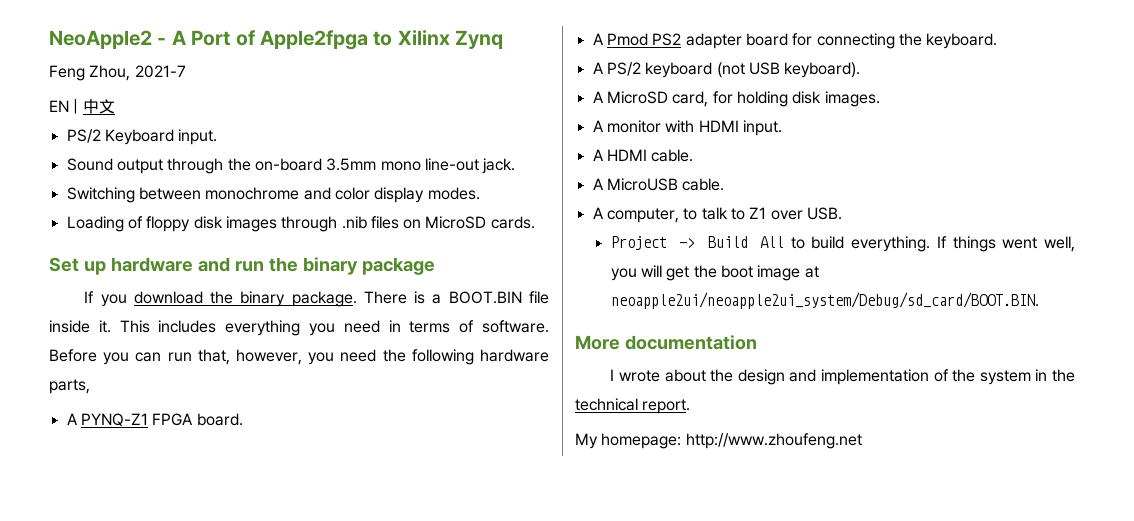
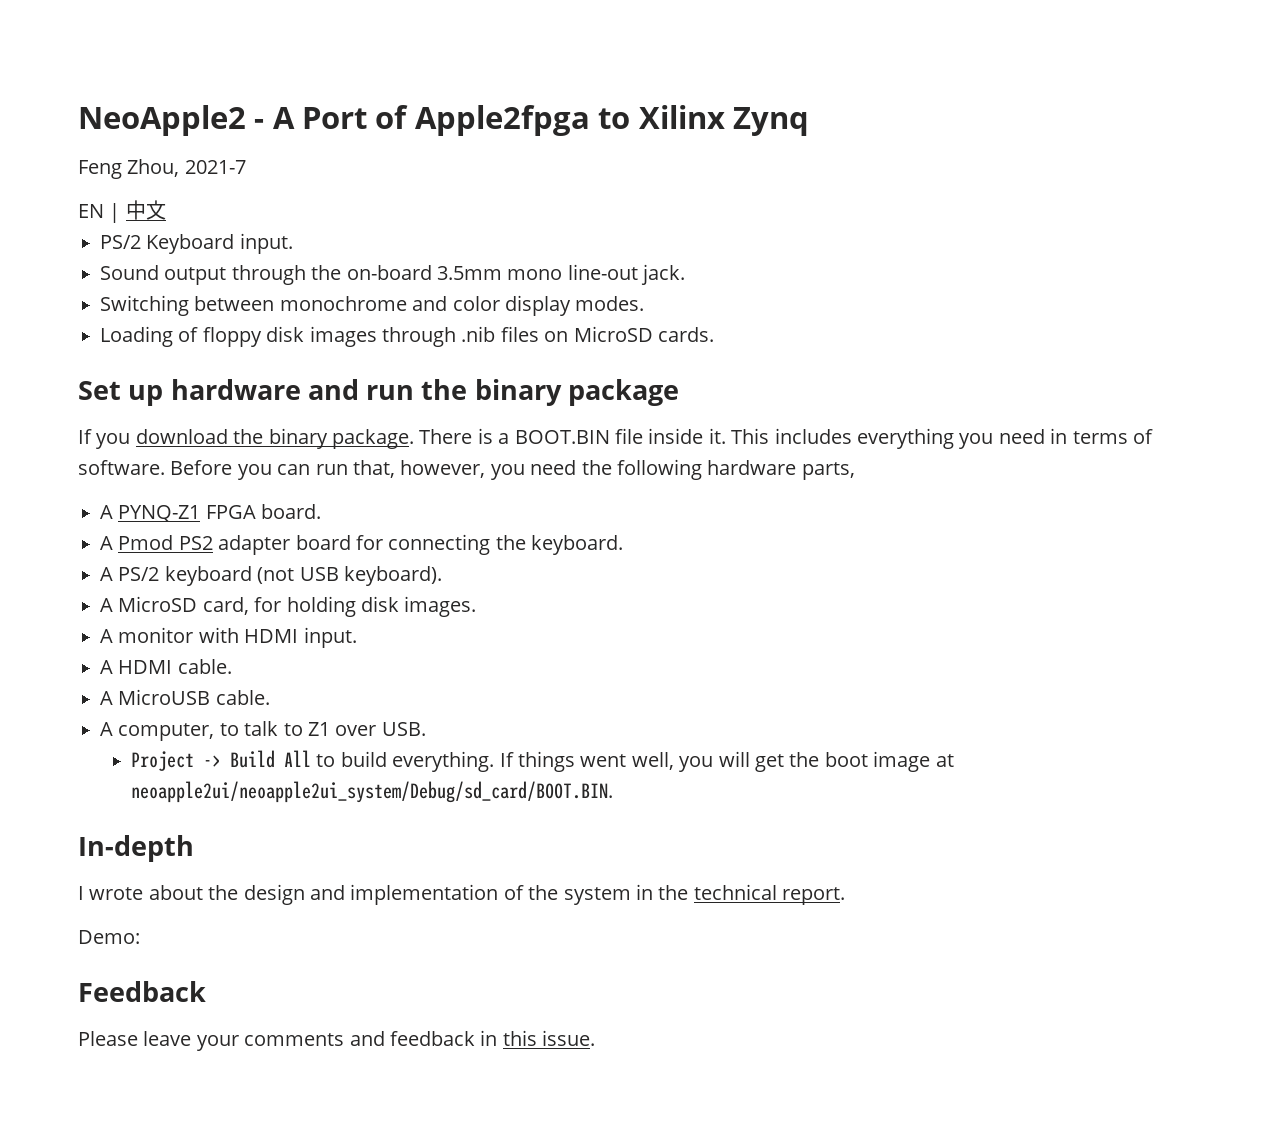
- More documentation
+ In-depth
- My homepage: http://www.zhoufeng.net
+ Demo:
+ Feedback
+ Please leave your comments and feedback in this issue.

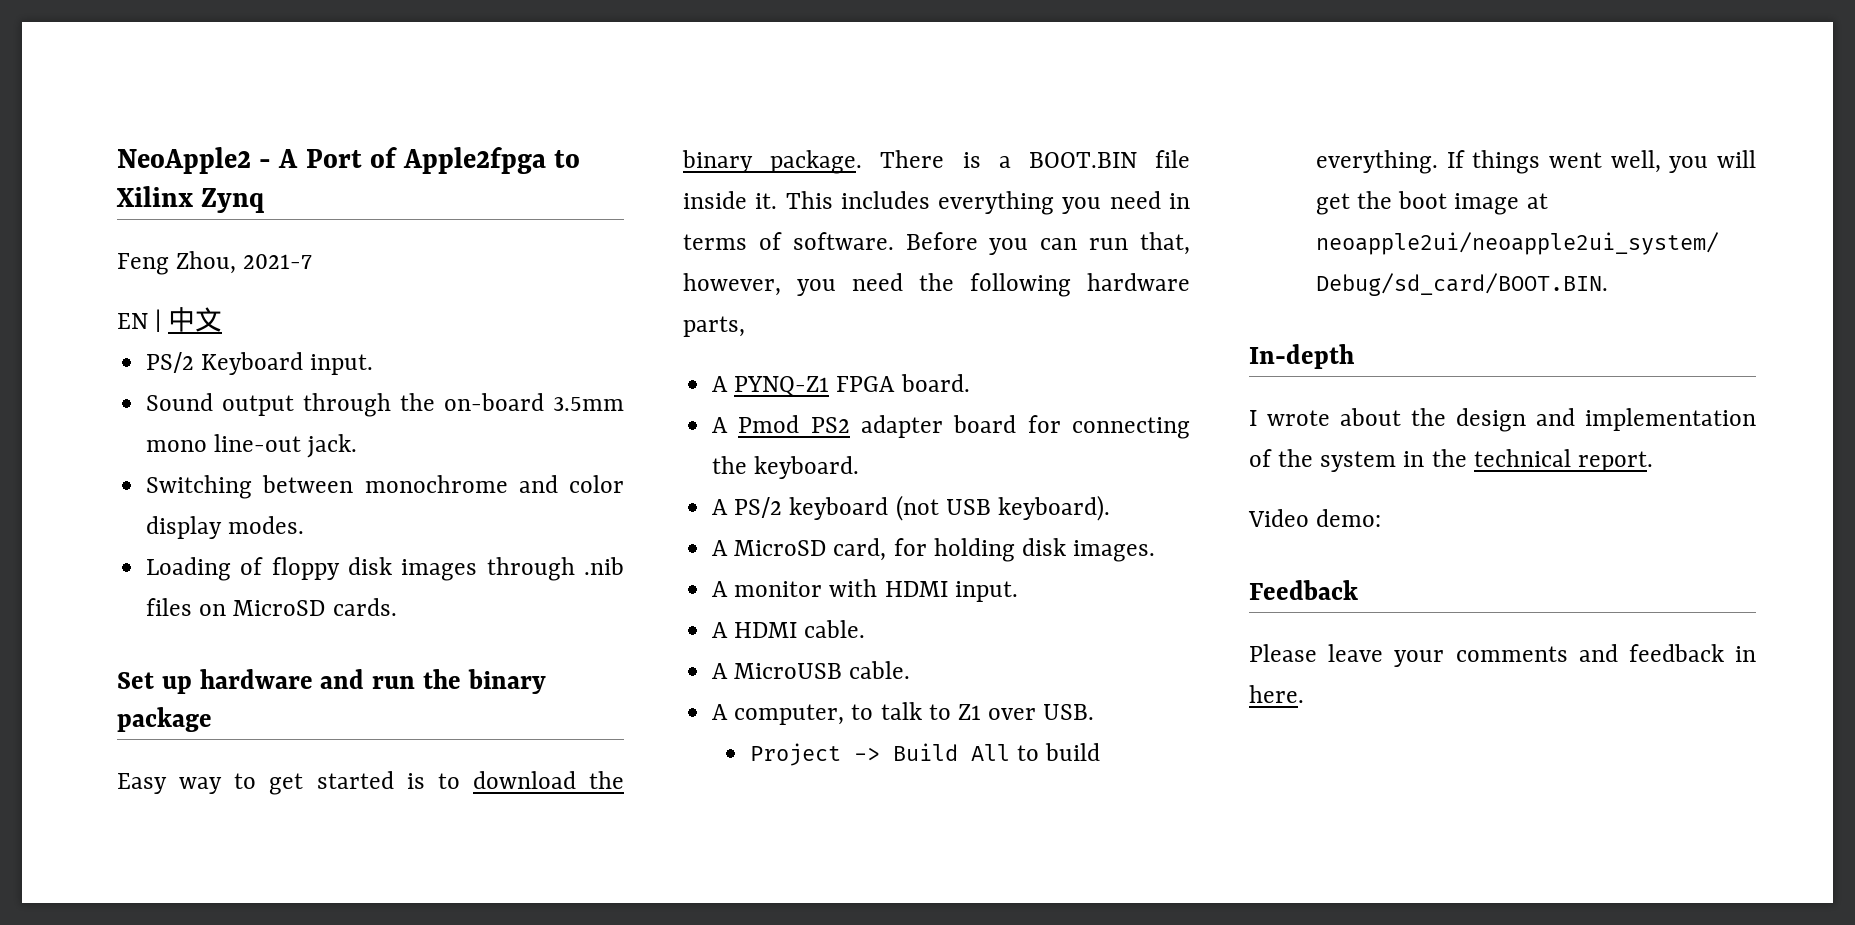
- If you download the binary package.
+ Easy way to get started is to download the binary package.
- Demo:
+ Video demo:
- Please leave your comments and feedback in this issue.
+ Please leave your comments and feedback in here.

